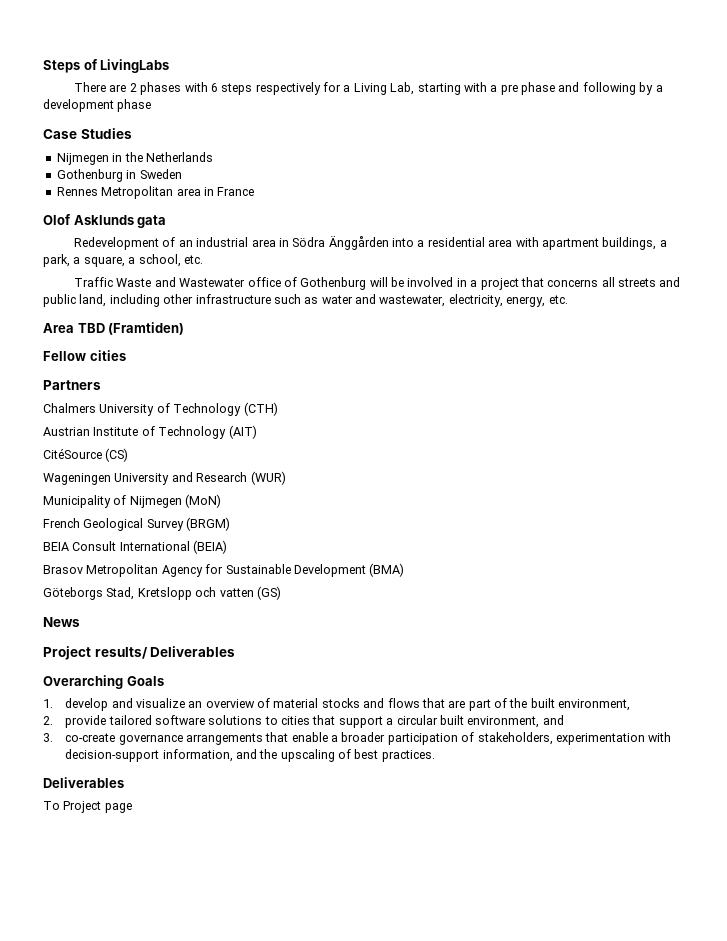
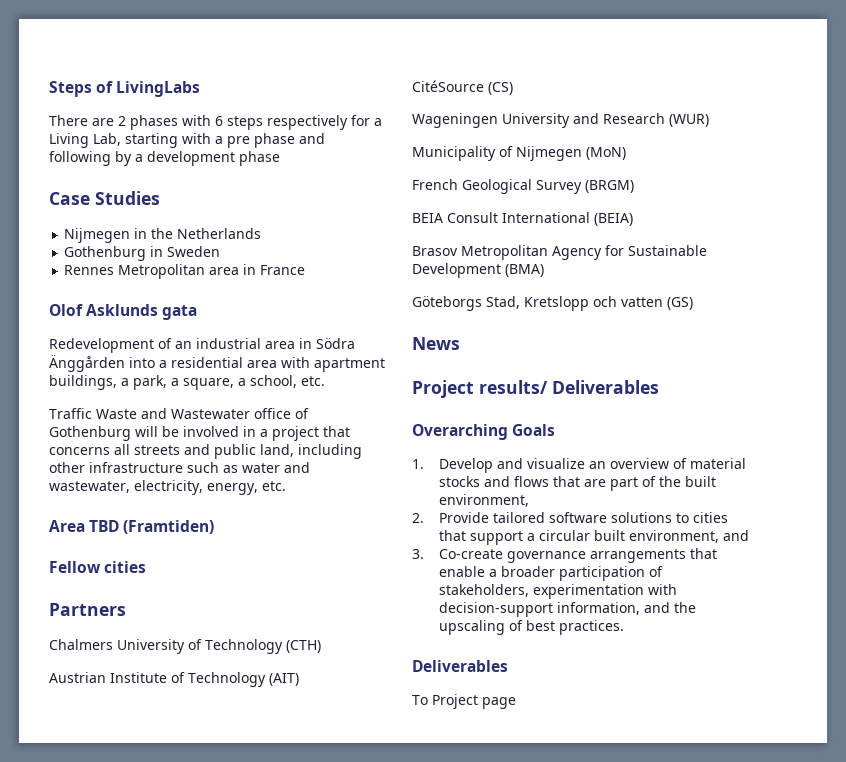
- 1. develop and visualize an overview of material stocks and flows that are part of the built environment,
+ 1. Develop and visualize an overview of material stocks and flows that are part of the built environment,
- 2. provide tailored software solutions to cities that support a circular built environment, and
+ 2. Provide tailored software solutions to cities that support a circular built environment, and
- 3. co-create governance arrangements that enable a broader participation of stakeholders, experimentation with decision-support information, and the upscaling of best practices.
+ 3. Co-create governance arrangements that enable a broader participation of stakeholders, experimentation with decision-support information, and the upscaling of best practices.

